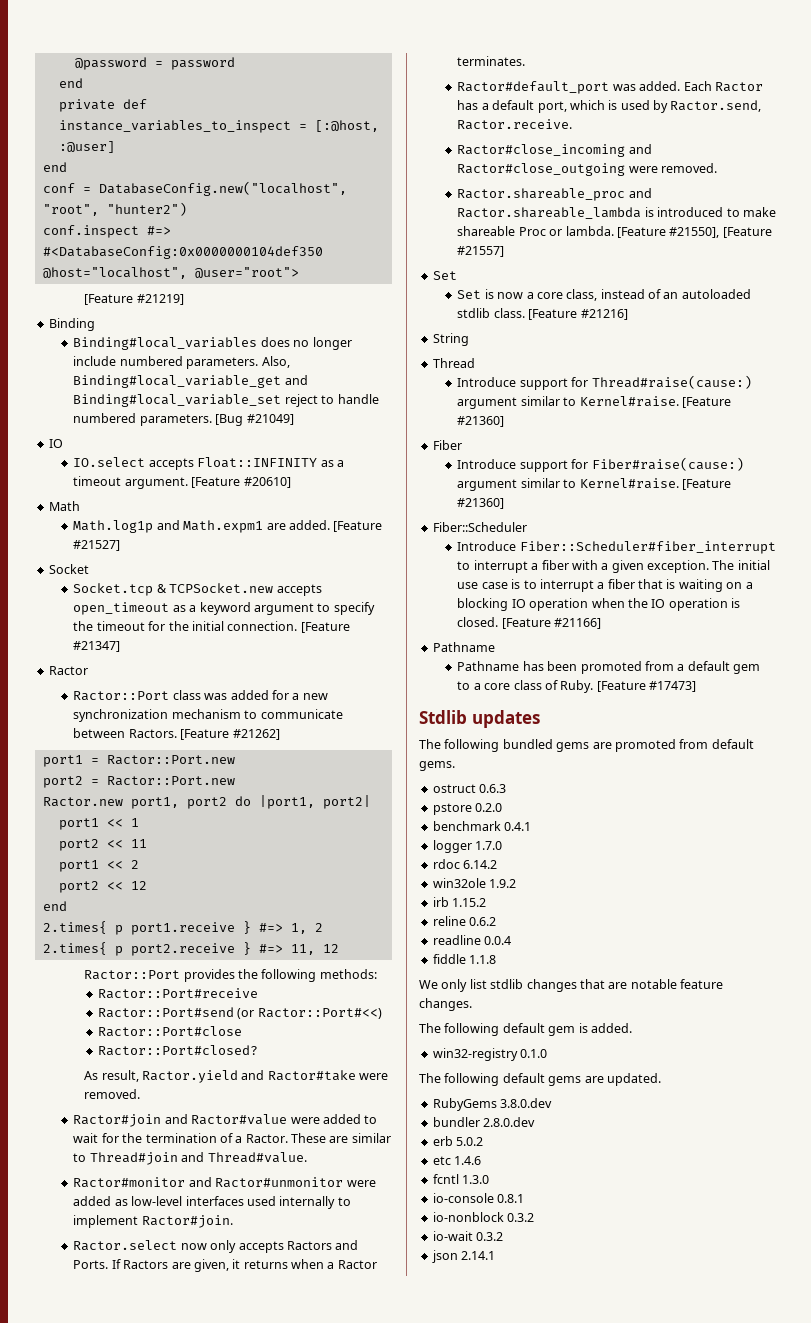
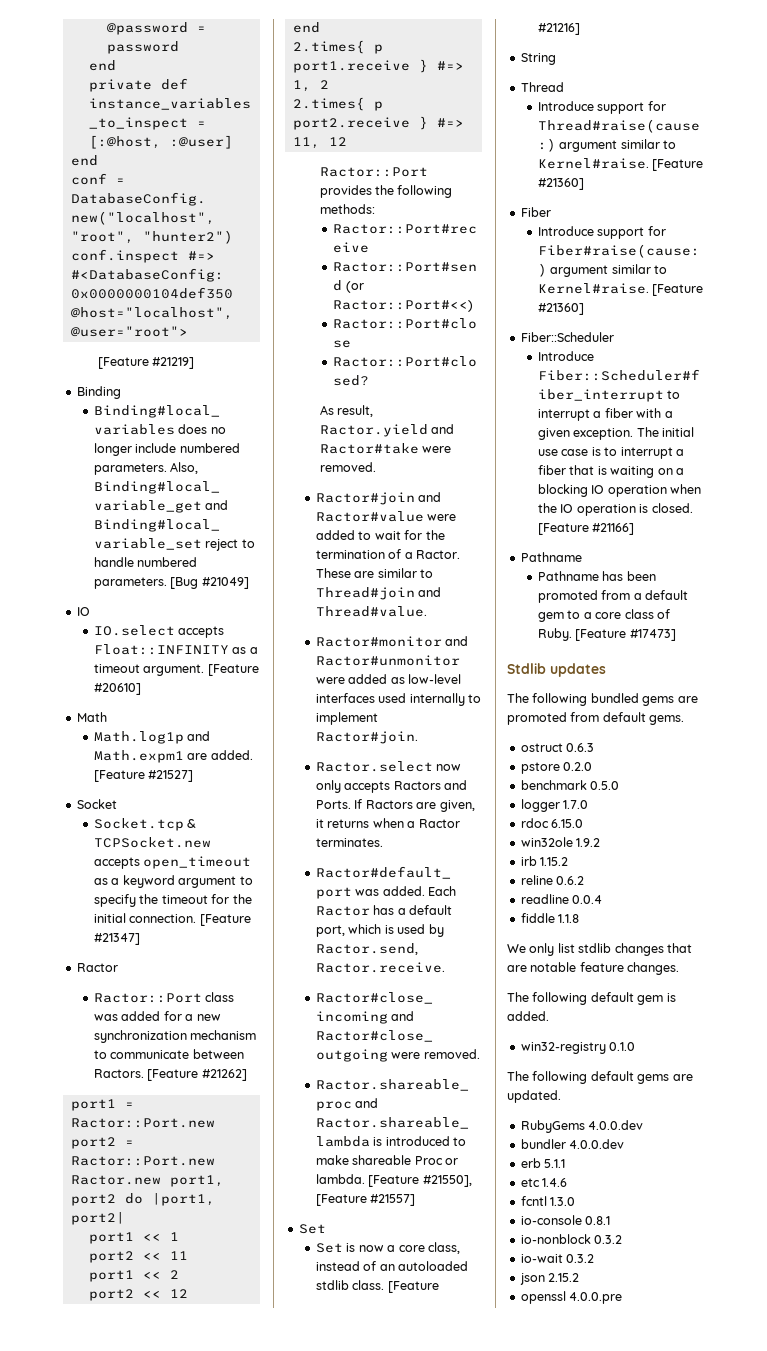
- benchmark 0.4.1
+ benchmark 0.5.0
- rdoc 6.14.2
+ rdoc 6.15.0
- RubyGems 3.8.0.dev
+ RubyGems 4.0.0.dev
- bundler 2.8.0.dev
+ bundler 4.0.0.dev
- erb 5.0.2
+ erb 5.1.1
- json 2.14.1
+ json 2.15.2
+ openssl 4.0.0.pre

